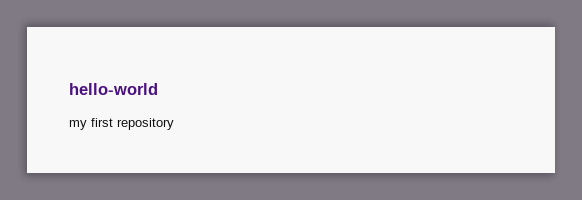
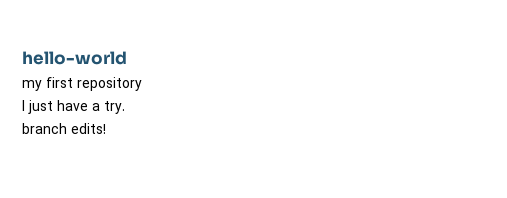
+ I just have a try.
+ branch edits!

